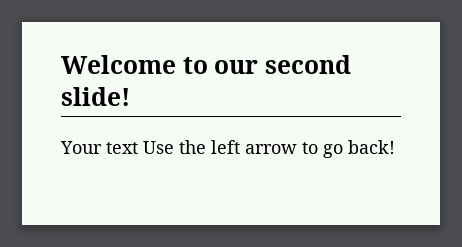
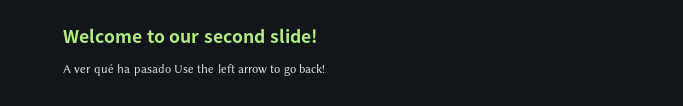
- Your text Use the left arrow to go back!
+ A ver qué ha pasado Use the left arrow to go back!

